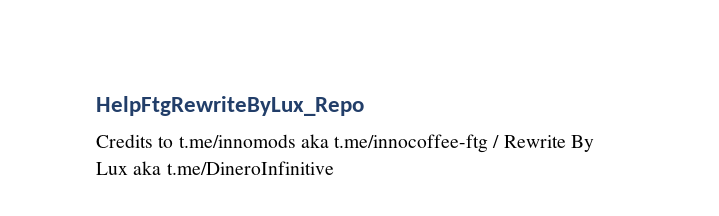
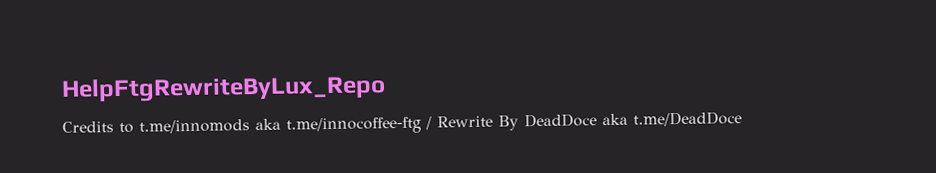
- Credits to t.me/innomods aka t.me/innocoffee-ftg / Rewrite By Lux aka t.me/DineroInfinitive
+ Credits to t.me/innomods aka t.me/innocoffee-ftg / Rewrite By DeadDoce aka t.me/DeadDoce

